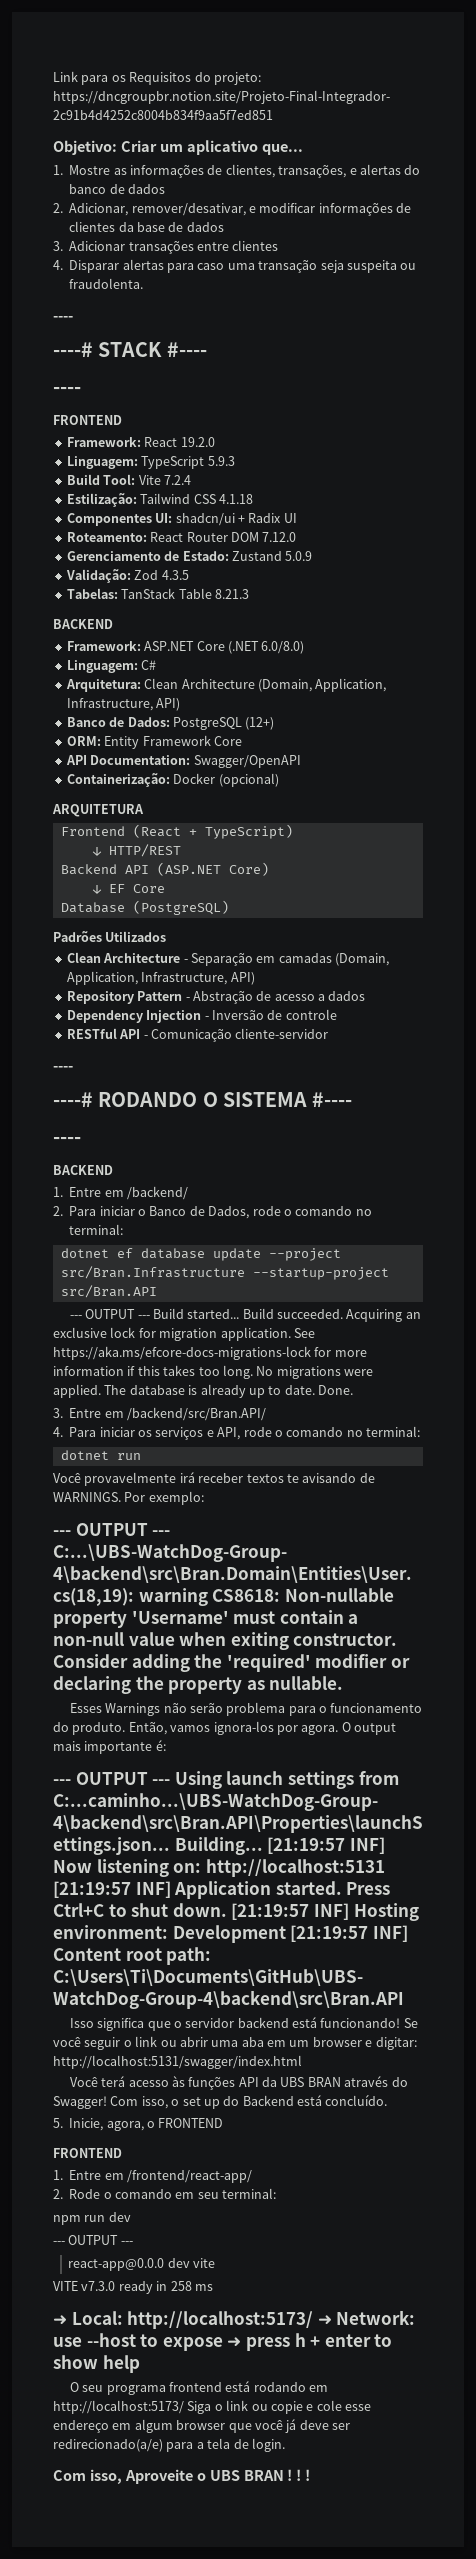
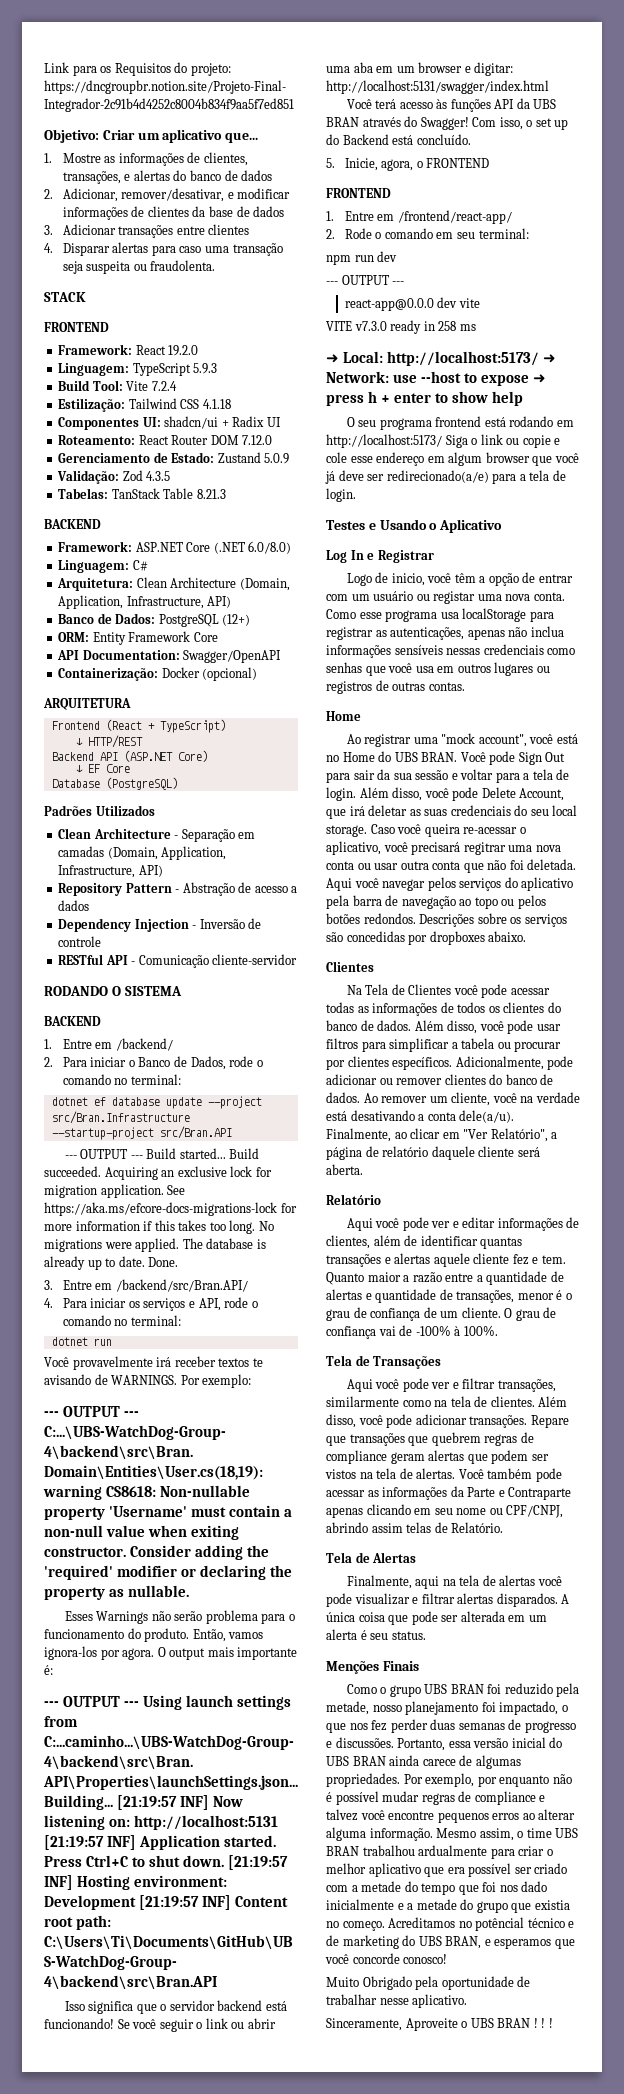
  4. Disparar alertas para caso uma transação seja suspeita ou fraudolenta.
- ----
- ----# STACK #----
- ----
+ STACK
  RESTful API - Comunicação cliente-servidor
- ----
- ----# RODANDO O SISTEMA #----
- ----
+ RODANDO O SISTEMA
- Com isso, Aproveite o UBS BRAN !
+ Testes e Usando o Aplicativo
+ Log In e Registrar
+ Logo de inicio, você têm a opção de entrar com um usuário ou registar uma nova conta. Como esse programa usa localStorage para registrar as autenticações, apenas não inclua informações sensíveis nessas credenciais como senhas que você usa em outros lugares ou registros de outras contas.
+ Home
+ Ao registrar uma "mock account", você está no Home do UBS BRAN. Você pode Sign Out para sair da sua sessão e voltar para a tela de login. Além disso, você pode Delete Account, que irá deletar as suas credenciais do seu local storage. Caso você queira re-acessar o aplicativo, você precisará regitrar uma nova conta ou usar outra conta que não foi deletada. Aqui você navegar pelos serviços do aplicativo pela barra de navegação ao topo ou pelos botões redondos. Descrições sobre os serviços são concedidas por dropboxes abaixo.
+ Clientes
+ Na Tela de Clientes você pode acessar todas as informações de todos os clientes do banco de dados. Além disso, você pode usar filtros para simplificar a tabela ou procurar por clientes específicos. Adicionalmente, pode adicionar ou remover clientes do banco de dados. Ao remover um cliente, você na verdade está desativando a conta dele(a/u). Finalmente, ao clicar em "Ver Relatório", a página de relatório daquele cliente será aberta.
+ Relatório
+ Aqui você pode ver e editar informações de clientes, além de identificar quantas transações e alertas aquele cliente fez e tem. Quanto maior a razão entre a quantidade de alertas e quantidade de transações, menor é o grau de confiança de um cliente. O grau de confiança vai de -100% à 100%.
+ Tela de Transações
+ Aqui você pode ver e filtrar transações, similarmente como na tela de clientes. Além disso, você pode adicionar transações. Repare que transações que quebrem regras de compliance geram alertas que podem ser vistos na tela de alertas. Você também pode acessar as informações da Parte e Contraparte apenas clicando em seu nome ou CPF/CNPJ, abrindo assim telas de Relatório.
+ Tela de Alertas
+ Finalmente, aqui na tela de alertas você pode visualizar e filtrar alertas disparados. A única coisa que pode ser alterada em um alerta é seu status.
+ Menções Finais
+ Como o grupo UBS BRAN foi reduzido pela metade, nosso planejamento foi impactado, o que nos fez perder duas semanas de progresso e discussões. Portanto, essa versão inicial do UBS BRAN ainda carece de algumas propriedades. Por exemplo, por enquanto não é possível mudar regras de compliance e talvez você encontre pequenos erros ao alterar alguma informação. Mesmo assim, o time UBS BRAN trabalhou ardualmente para criar o melhor aplicativo que era possível ser criado com a metade do tempo que foi nos dado inicialmente e a metade do grupo que existia no começo. Acreditamos no potêncial técnico e de marketing do UBS BRAN, e esperamos que você concorde conosco!
+ Muito Obrigado pela oportunidade de trabalhar nesse aplicativo.
+ Sinceramente, Aproveite o UBS BRAN !

